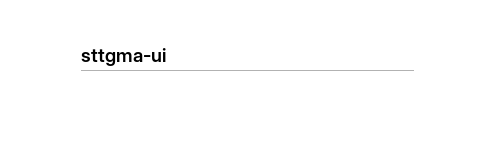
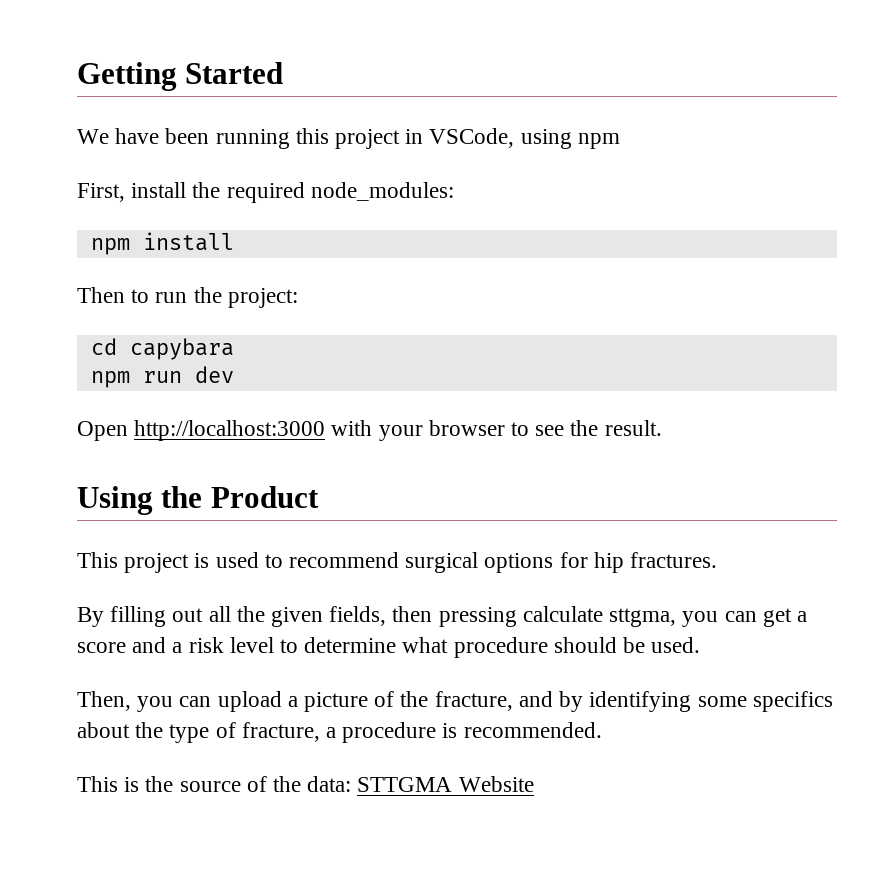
- sttgma-ui
+ Getting Started
+ We have been running this project in VSCode, using npm
+ First, install the required node_modules:
+ npm install
+ Then to run the project:
+ cd capybara
+ npm run dev
+ Open http://localhost:3000 with your browser to see the result.
+ Using the Product
+ This project is used to recommend surgical options for hip fractures.
+ By filling out all the given fields, then pressing calculate sttgma, you can get a score and a risk level to determine what procedure should be used.
+ Then, you can upload a picture of the fracture, and by identifying some specifics about the type of fracture, a procedure is recommended.
+ This is the source of the data: STTGMA Website

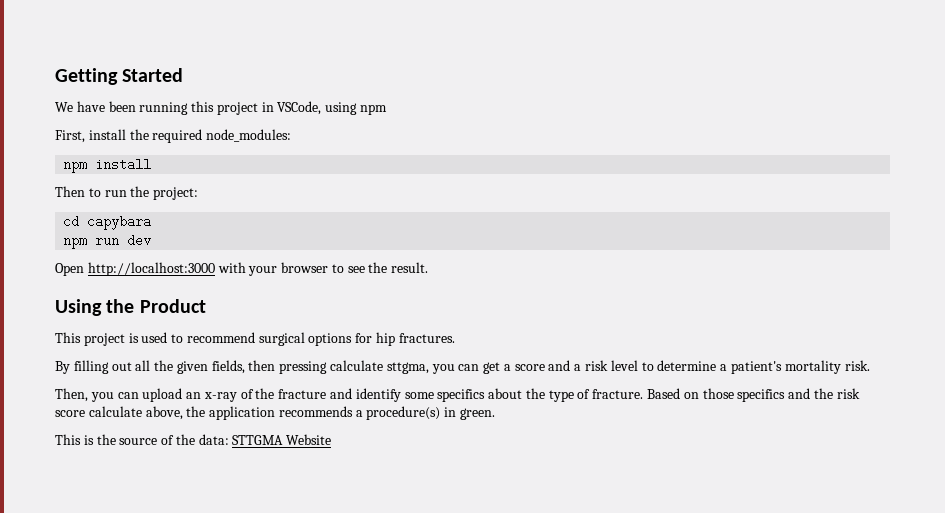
- By filling out all the given fields, then pressing calculate sttgma, you can get a score and a risk level to determine what procedure should be used.
+ By filling out all the given fields, then pressing calculate sttgma, you can get a score and a risk level to determine a patient's mortality risk.
- Then, you can upload a picture of the fracture, and by identifying some specifics about the type of fracture, a procedure is recommended.
+ Then, you can upload an x-ray of the fracture and identify some specifics about the type of fracture. Based on those specifics and the risk score calculate above, the application recommends a procedure(s) in green.

